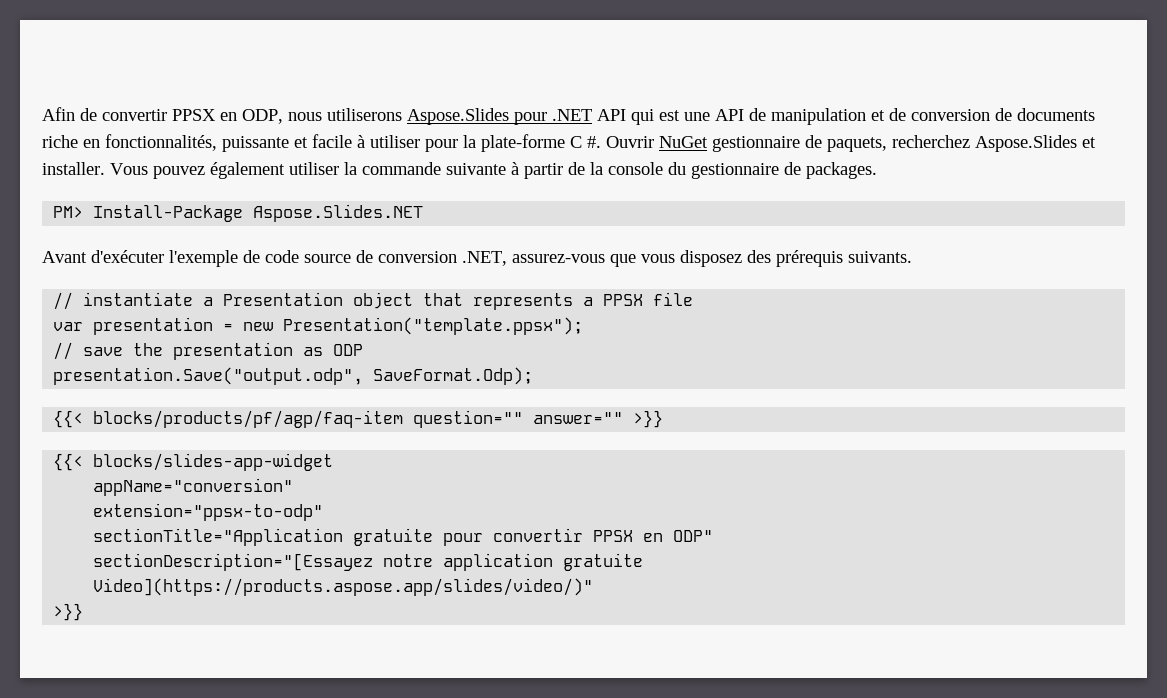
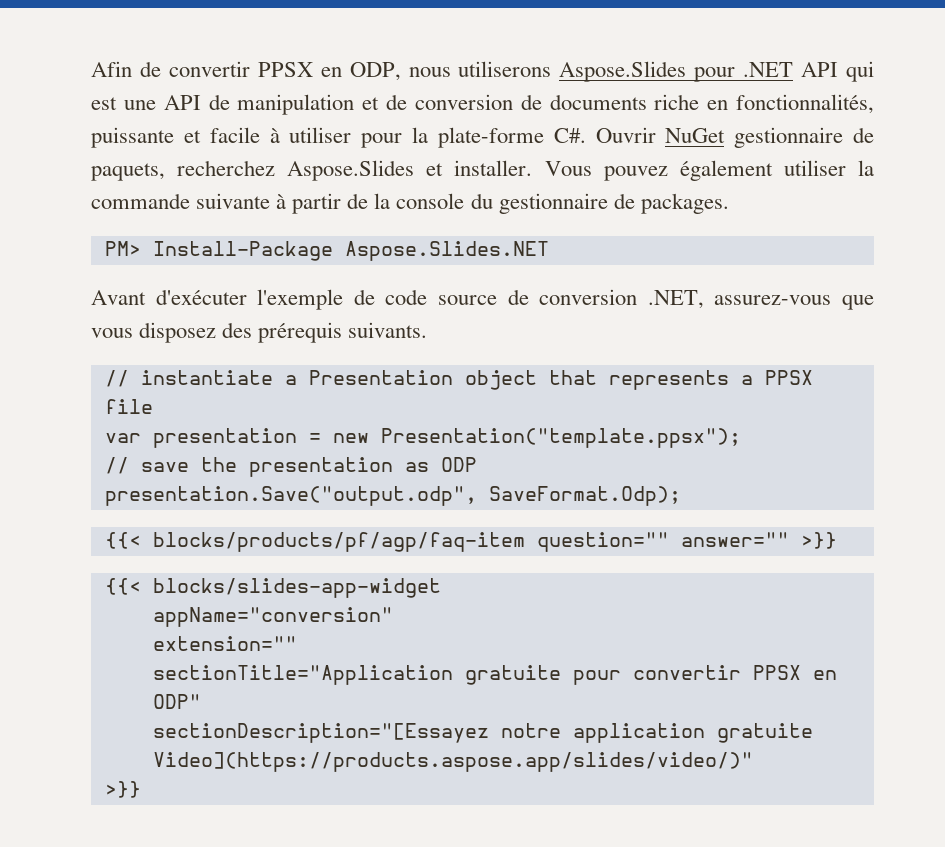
- Afin de convertir PPSX en ODP, nous utiliserons Aspose.Slides pour .NET API qui est une API de manipulation et de conversion de documents riche en fonctionnalités, puissante et facile à utiliser pour la plate-forme C #. Ouvrir NuGet gestionnaire de paquets, recherchez Aspose.Slides et installer.
+ Afin de convertir PPSX en ODP, nous utiliserons Aspose.Slides pour .NET API qui est une API de manipulation et de conversion de documents riche en fonctionnalités, puissante et facile à utiliser pour la plate-forme C#. Ouvrir NuGet gestionnaire de paquets, recherchez Aspose.Slides et installer.
- extension="ppsx-to-odp"
+ extension=""

